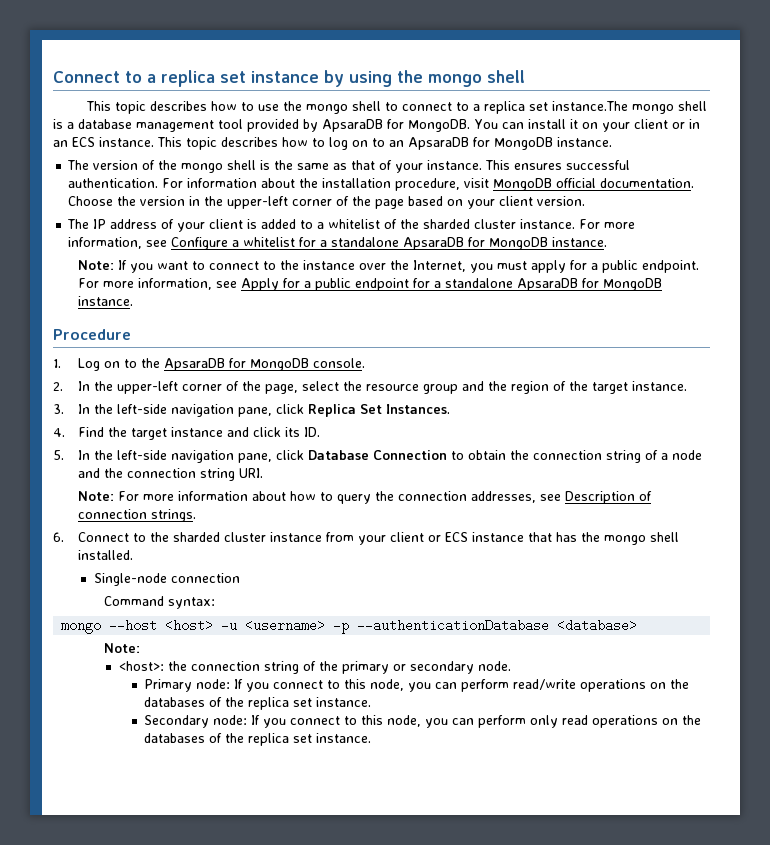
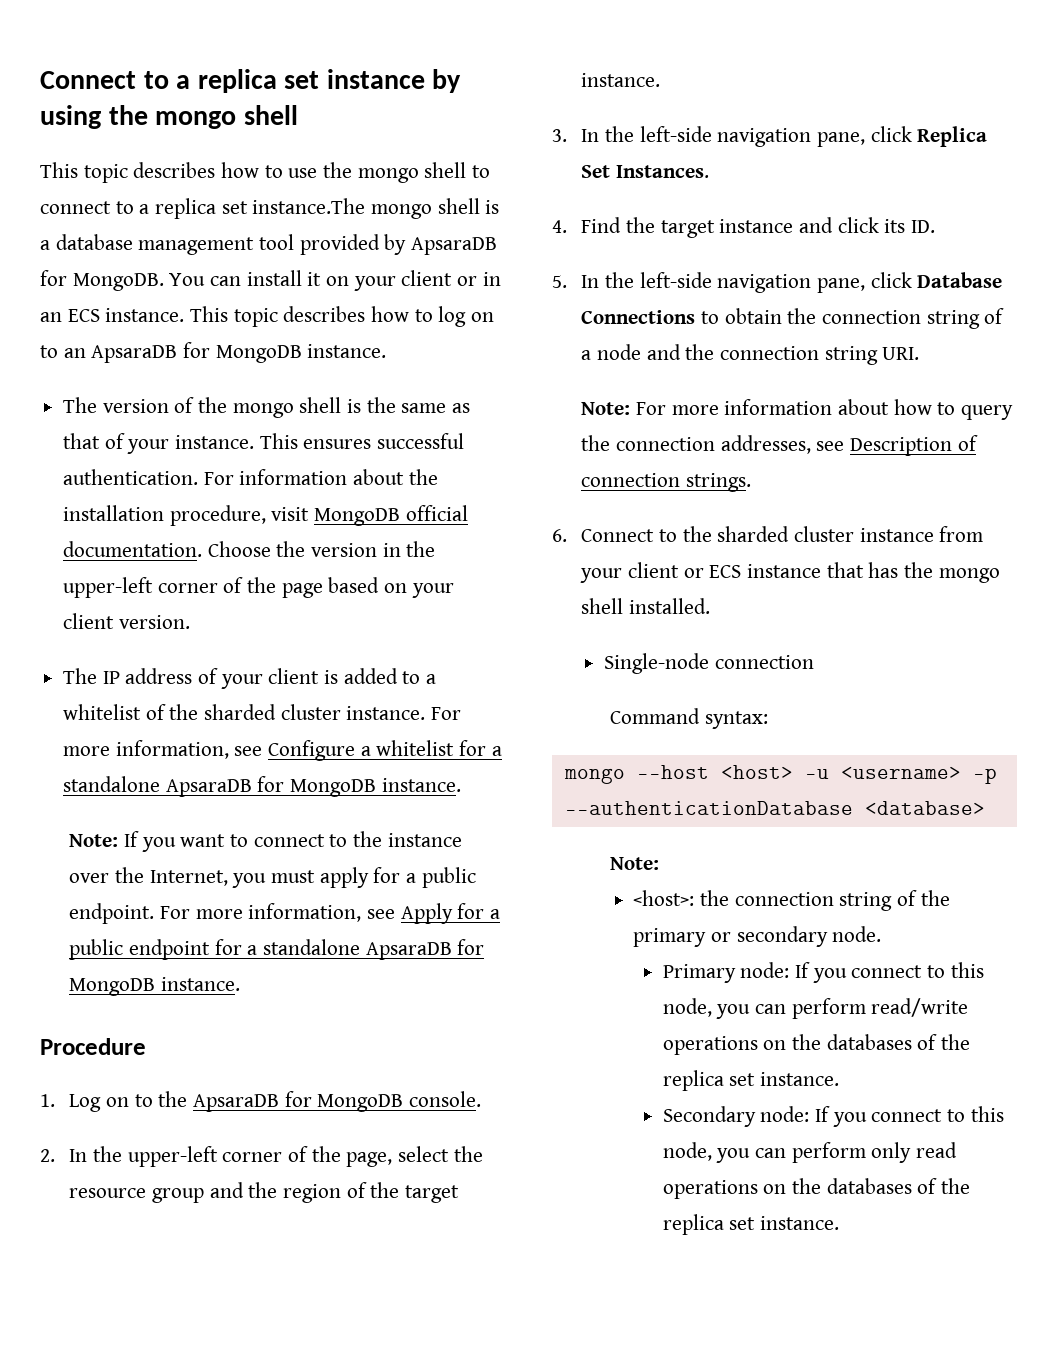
- 5. In the left-side navigation pane, click Database Connection to obtain the connection string of a node and the connection string URI.
+ 5. In the left-side navigation pane, click Database Connections to obtain the connection string of a node and the connection string URI.

